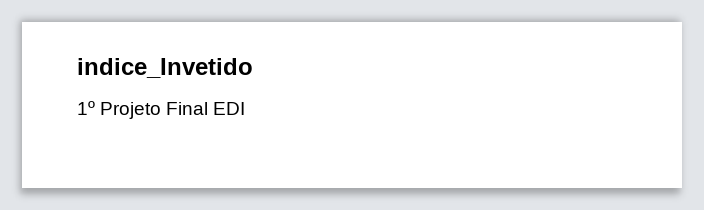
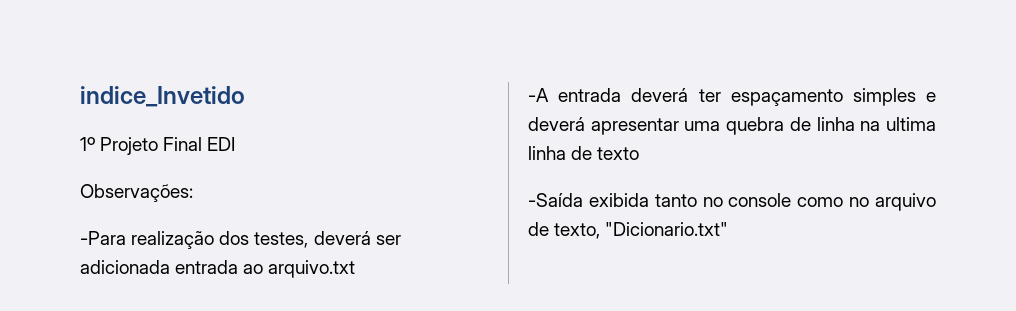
+ Observações:
+ -Para realização dos testes, deverá ser adicionada entrada ao arquivo.txt
+ -A entrada deverá ter espaçamento simples e deverá apresentar uma quebra de linha na ultima linha de texto
+ -Saída exibida tanto no console como no arquivo de texto, "Dicionario.txt"

